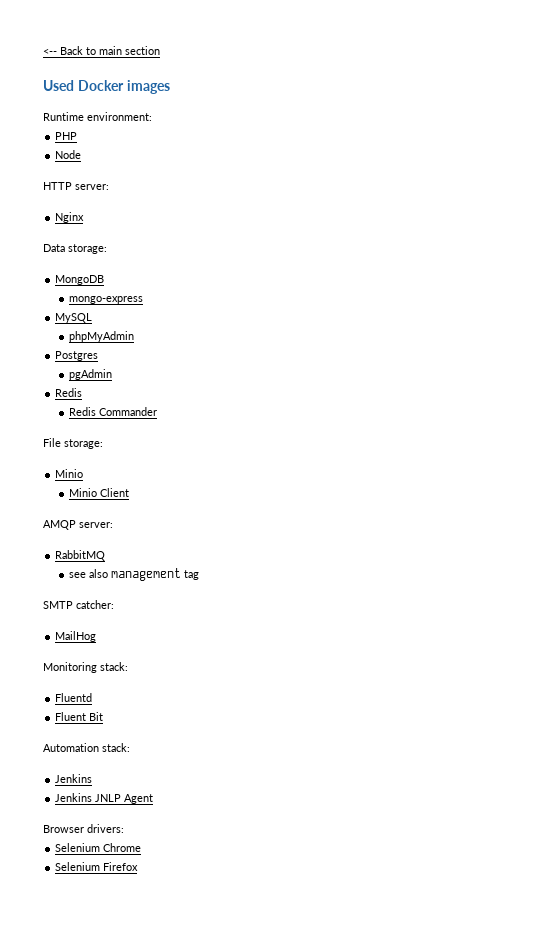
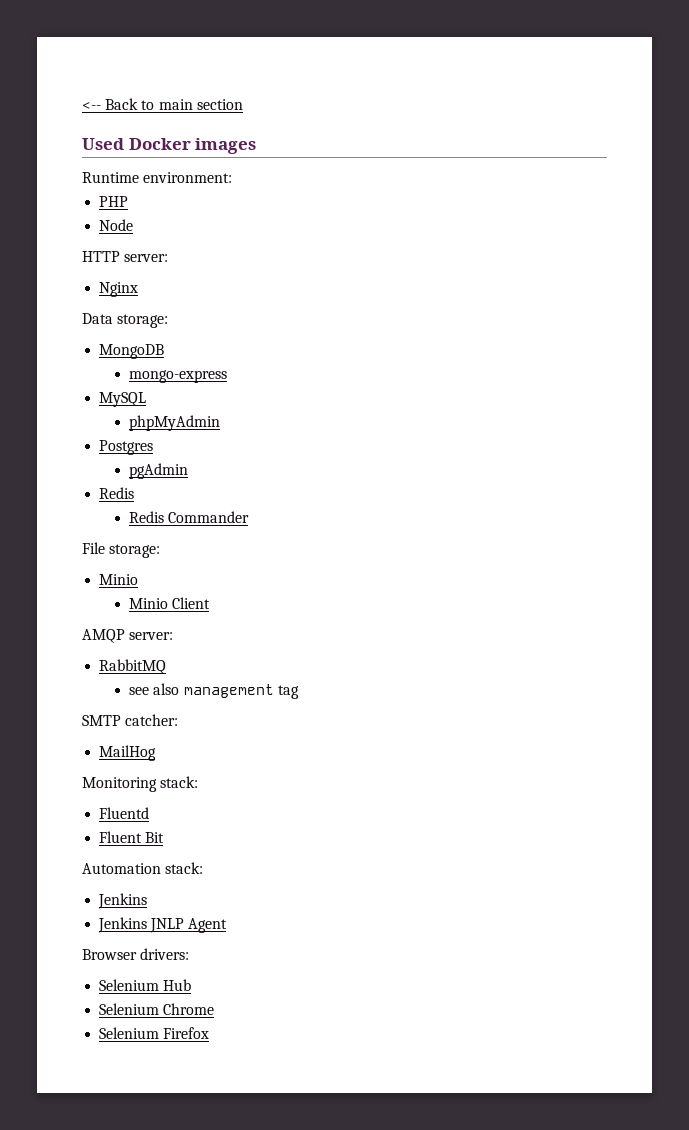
+ Selenium Hub

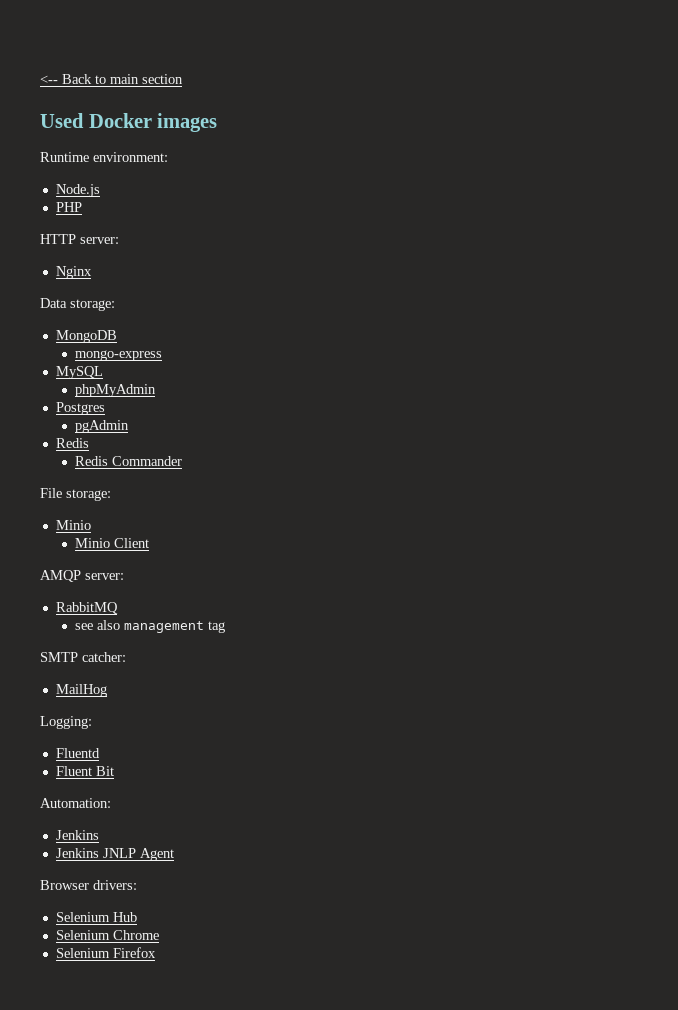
+ Node.js
- Node
- Monitoring stack:
+ Logging:
- Automation stack:
+ Automation:

